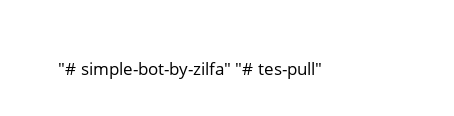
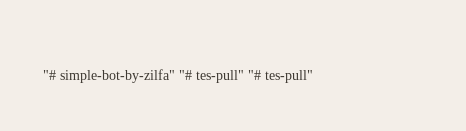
- "# simple-bot-by-zilfa" "# tes-pull"
+ "# simple-bot-by-zilfa" "# tes-pull" "# tes-pull"

